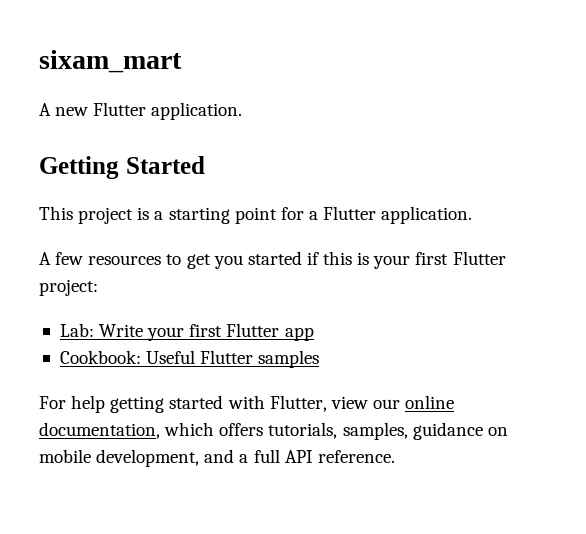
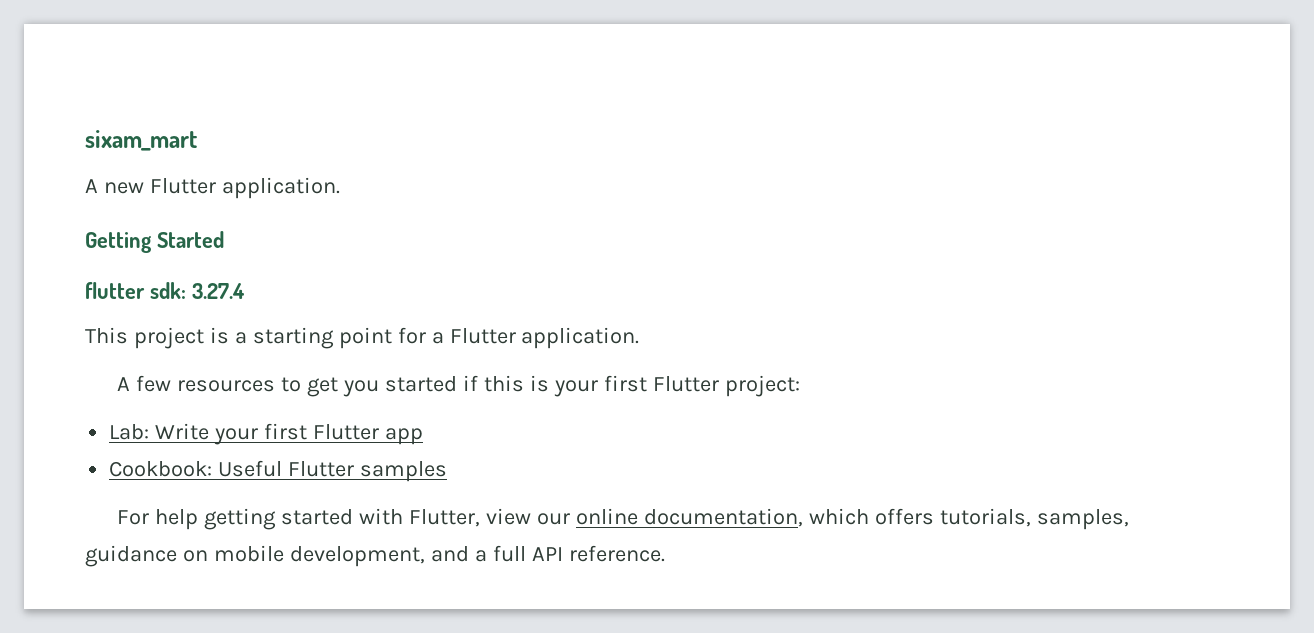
+ flutter sdk: 3.27.4

